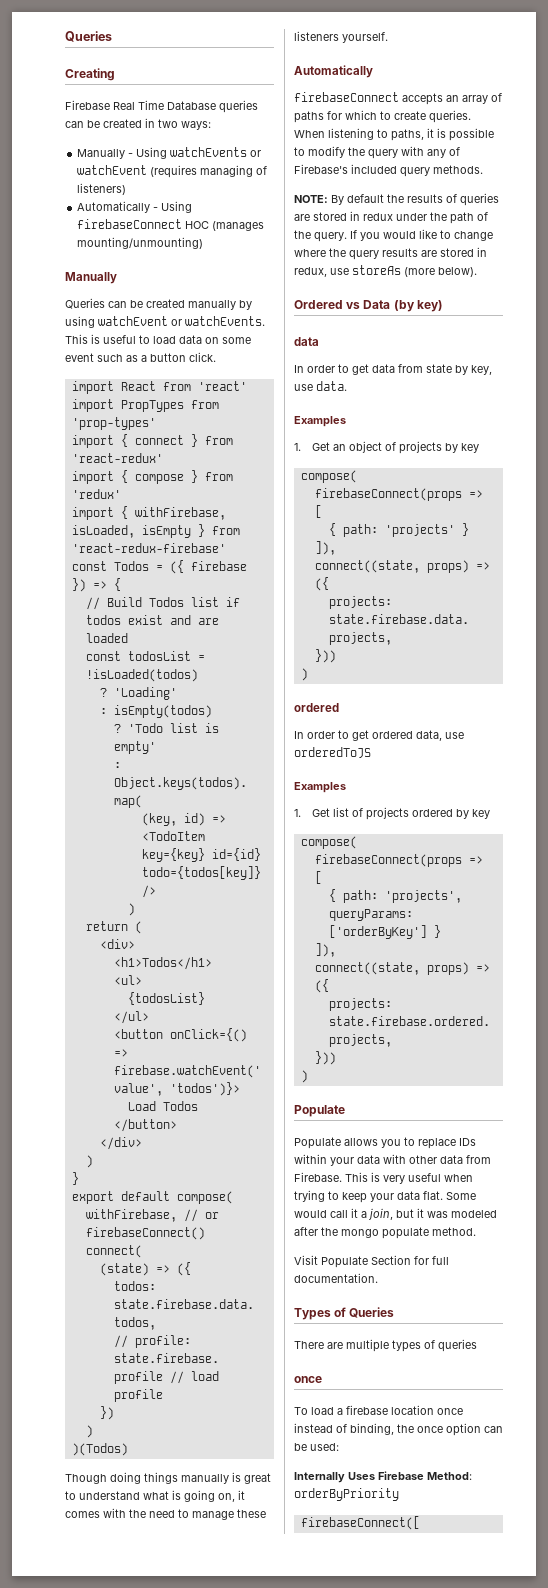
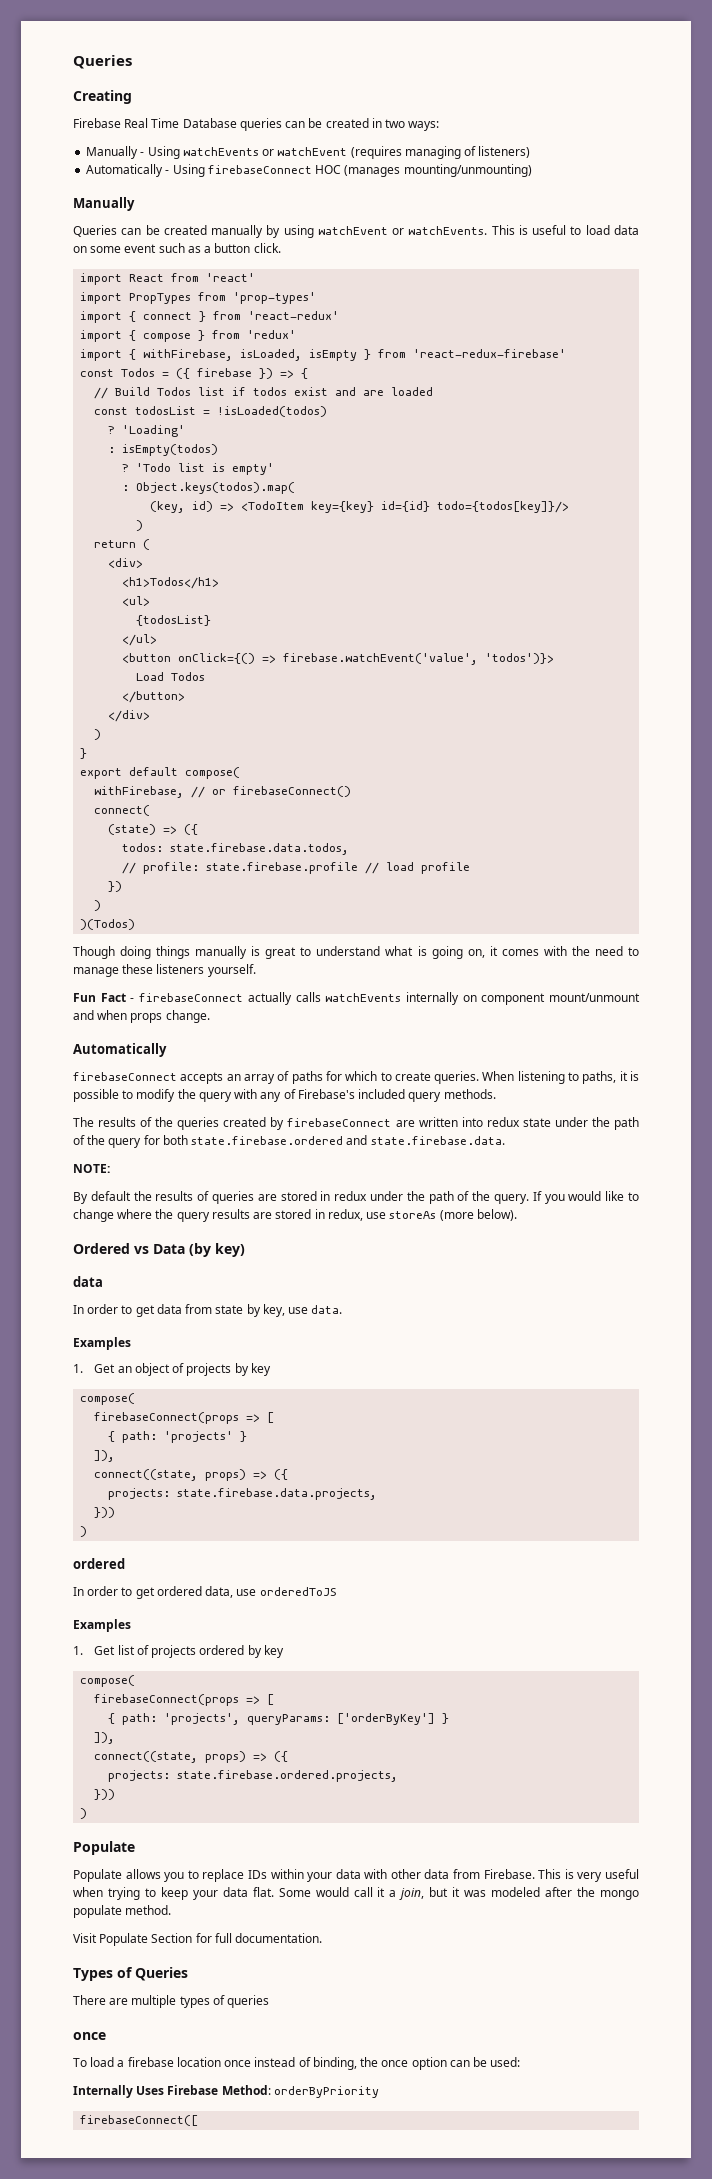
+ Fun Fact - firebaseConnect actually calls watchEvents internally on component mount/unmount and when props change.
+ The results of the queries created by firebaseConnect are written into redux state under the path of the query for both state.firebase.ordered and state.firebase.data.
- NOTE: By default the results of queries are stored in redux under the path of the query.
+ NOTE:
+ By default the results of queries are stored in redux under the path of the query.

